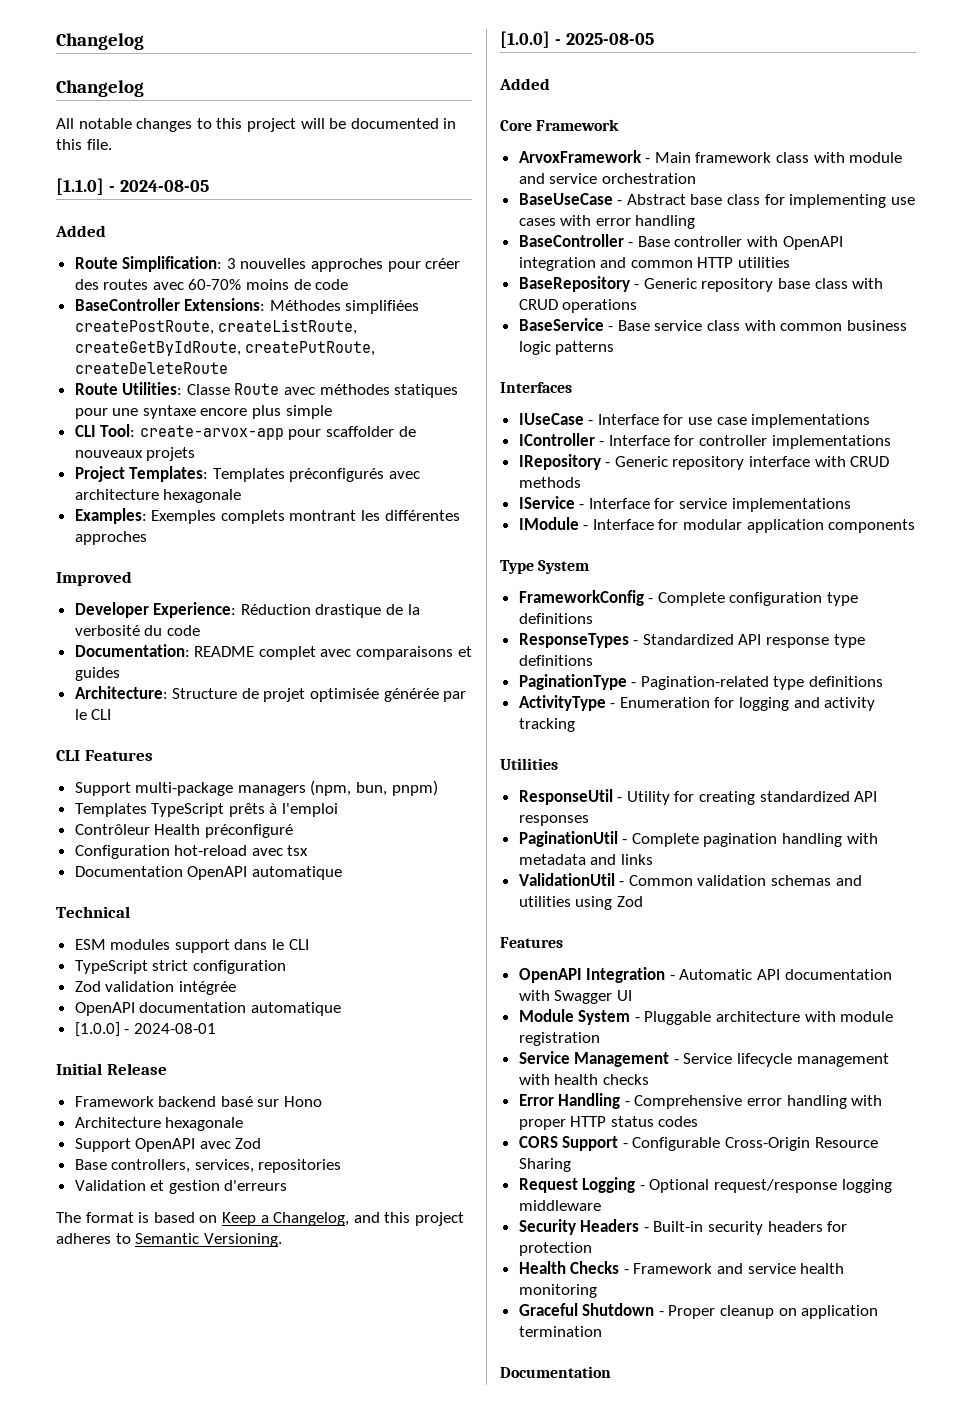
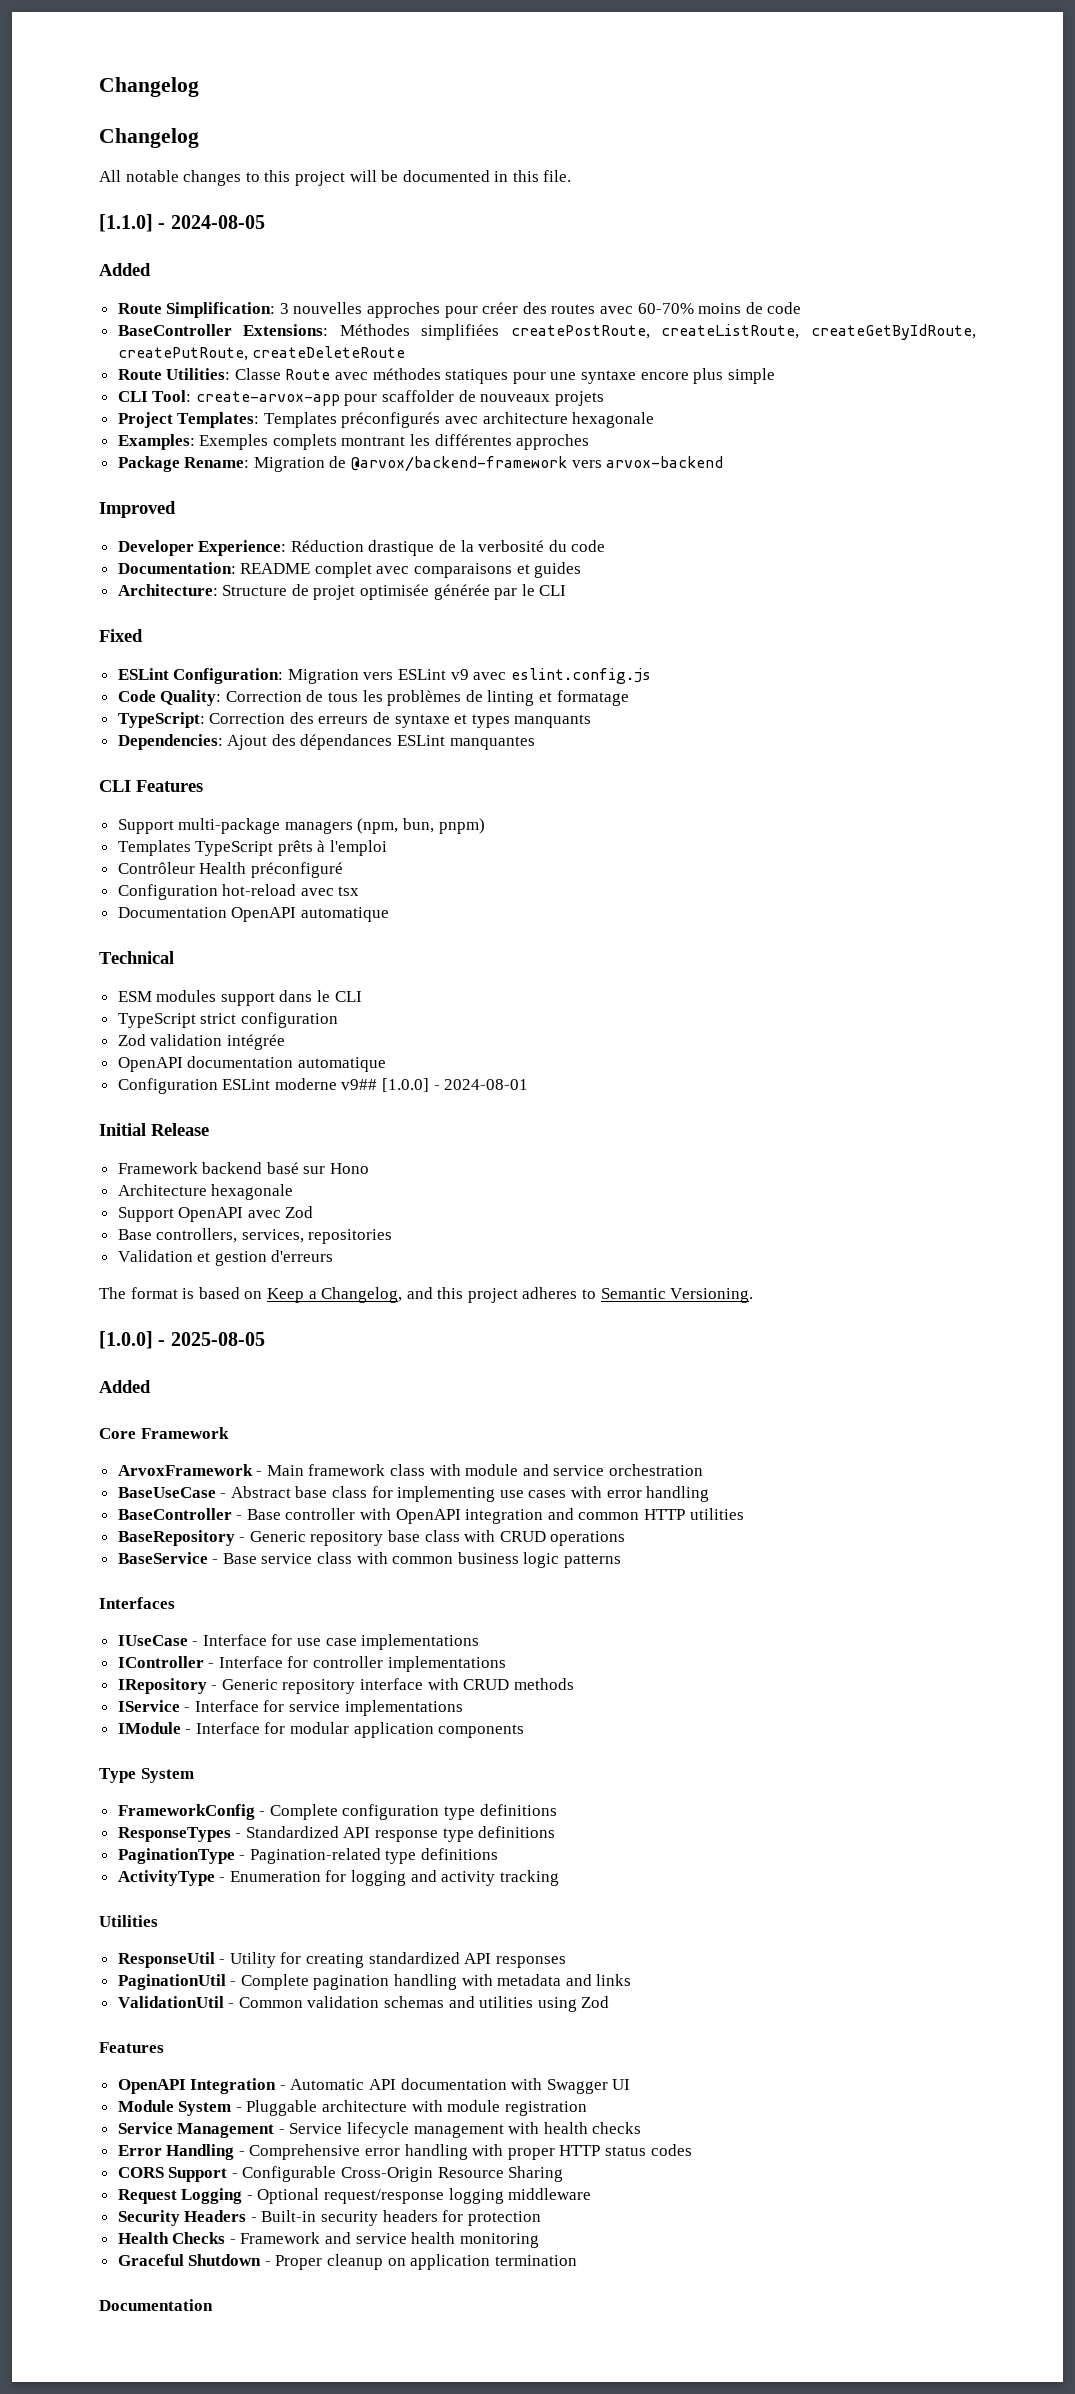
+ Package Rename: Migration de @arvox/backend-framework vers arvox-backend
+ Fixed
+ ESLint Configuration: Migration vers ESLint v9 avec eslint.config.js
+ Code Quality: Correction de tous les problèmes de linting et formatage
+ TypeScript: Correction des erreurs de syntaxe et types manquants
+ Dependencies: Ajout des dépendances ESLint manquantes
- [1.0.0] - 2024-08-01
+ Configuration ESLint moderne v9## [1.0.0] - 2024-08-01

